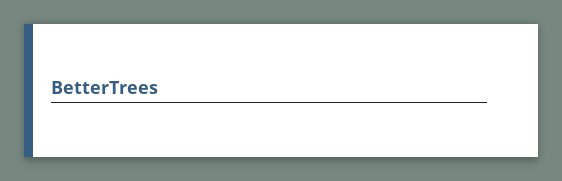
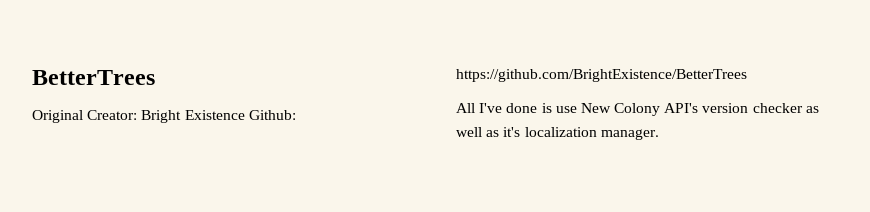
+ Original Creator: Bright Existence Github: https://github.com/BrightExistence/BetterTrees
+ All I've done is use New Colony API's version checker as well as it's localization manager.

